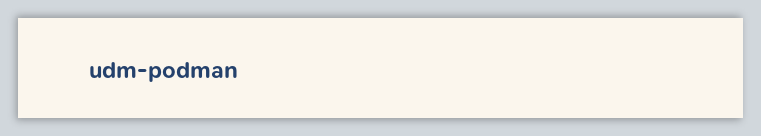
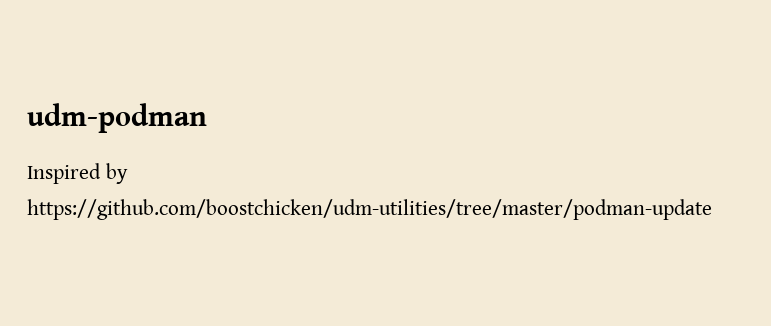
+ Inspired by https://github.com/boostchicken/udm-utilities/tree/master/podman-update

